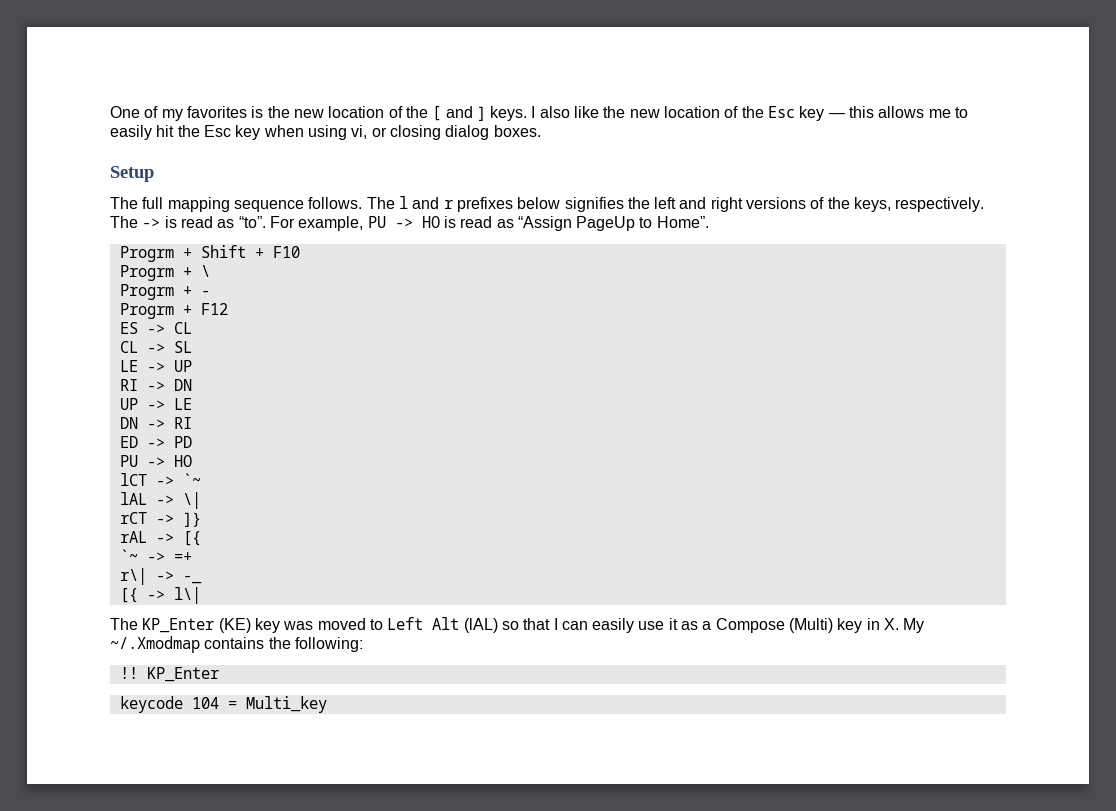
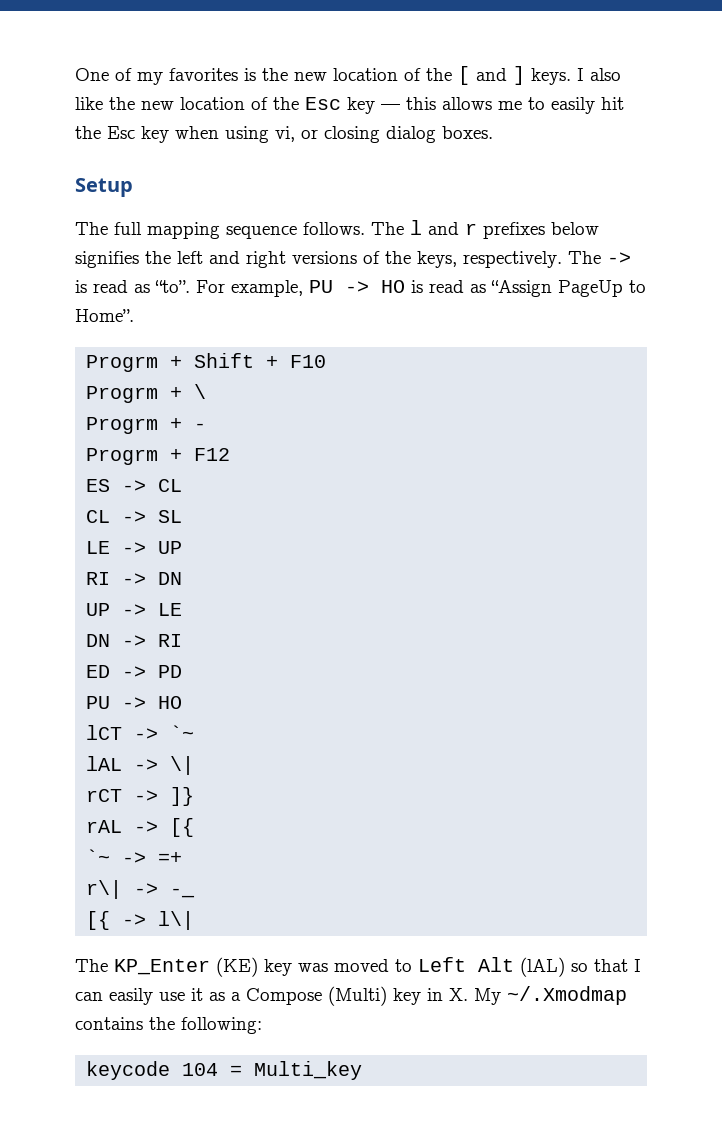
- !! KP_Enter

